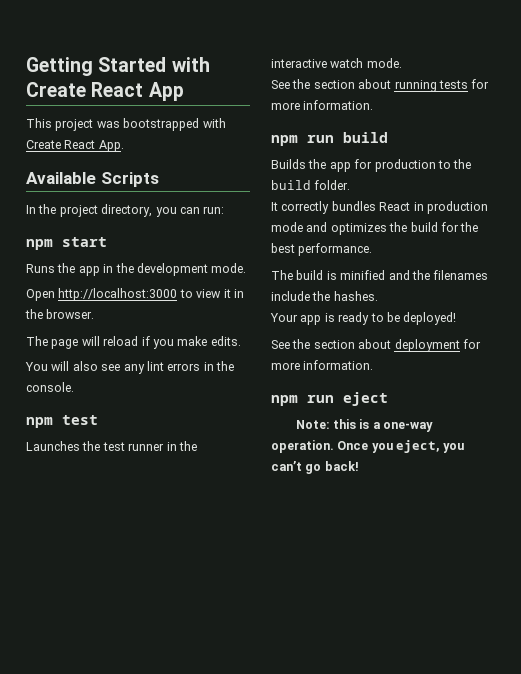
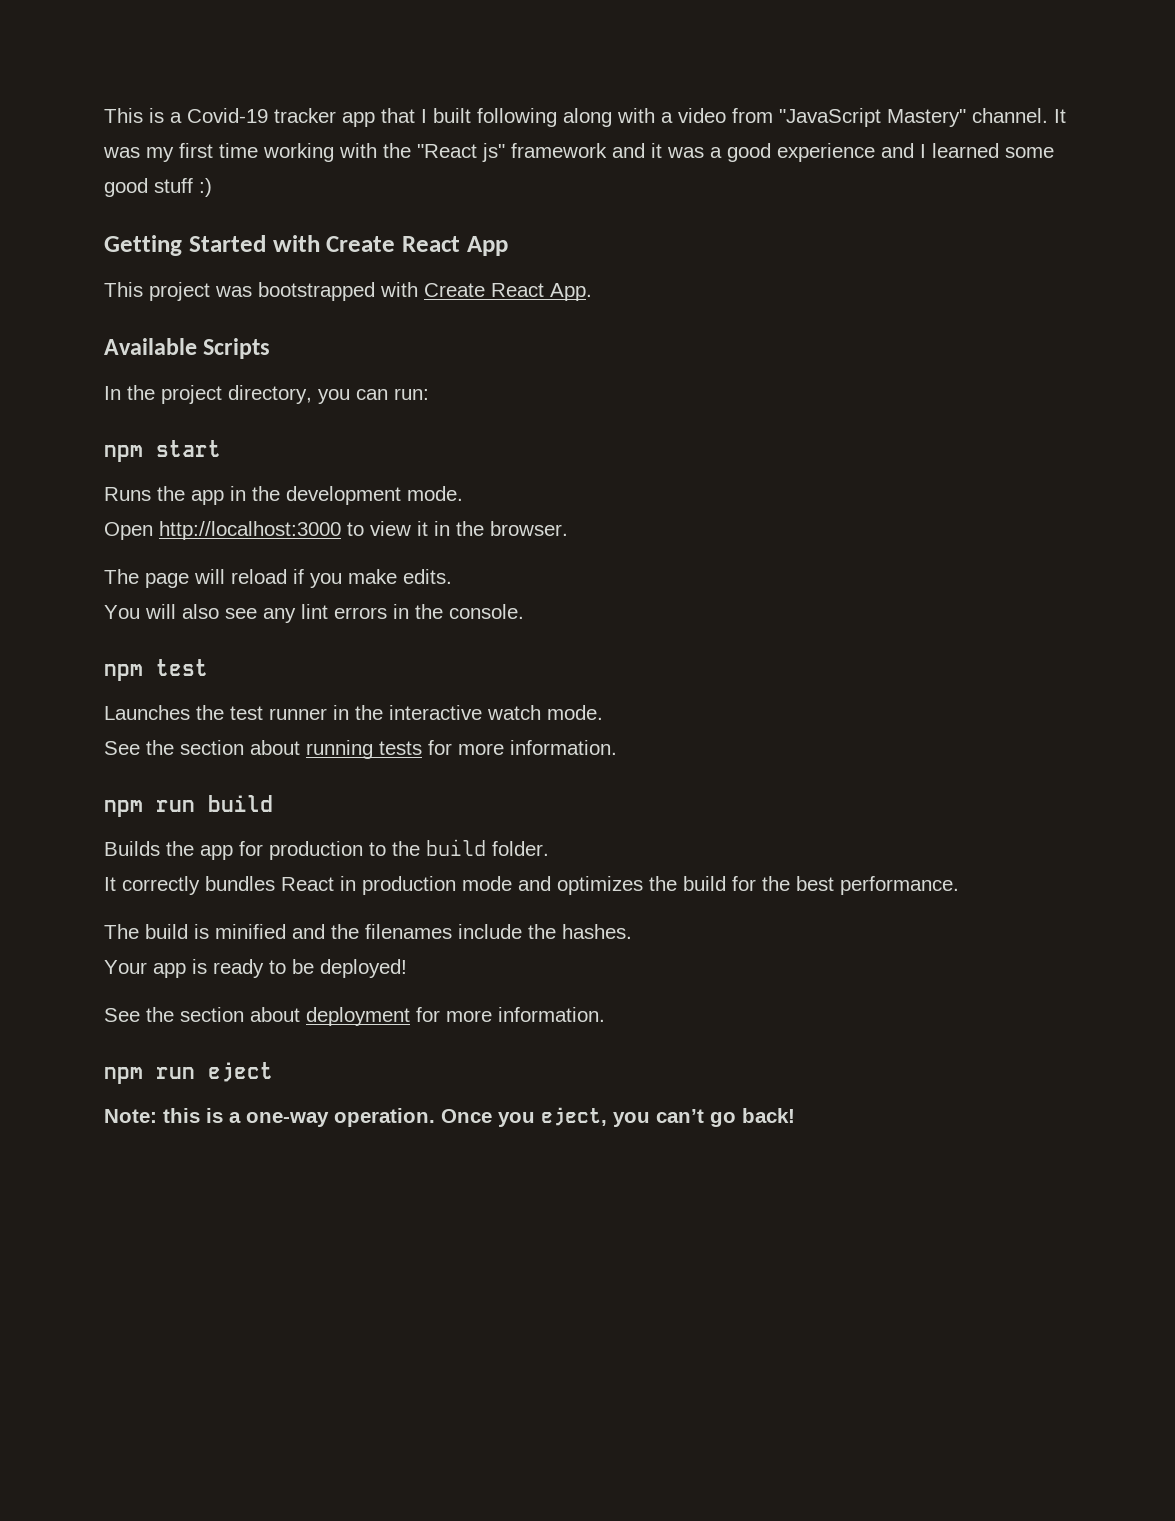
+ This is a Covid-19 tracker app that I built following along with a video from "JavaScript Mastery" channel. It was my first time working with the "React js" framework and it was a good experience and I learned some good stuff :)

